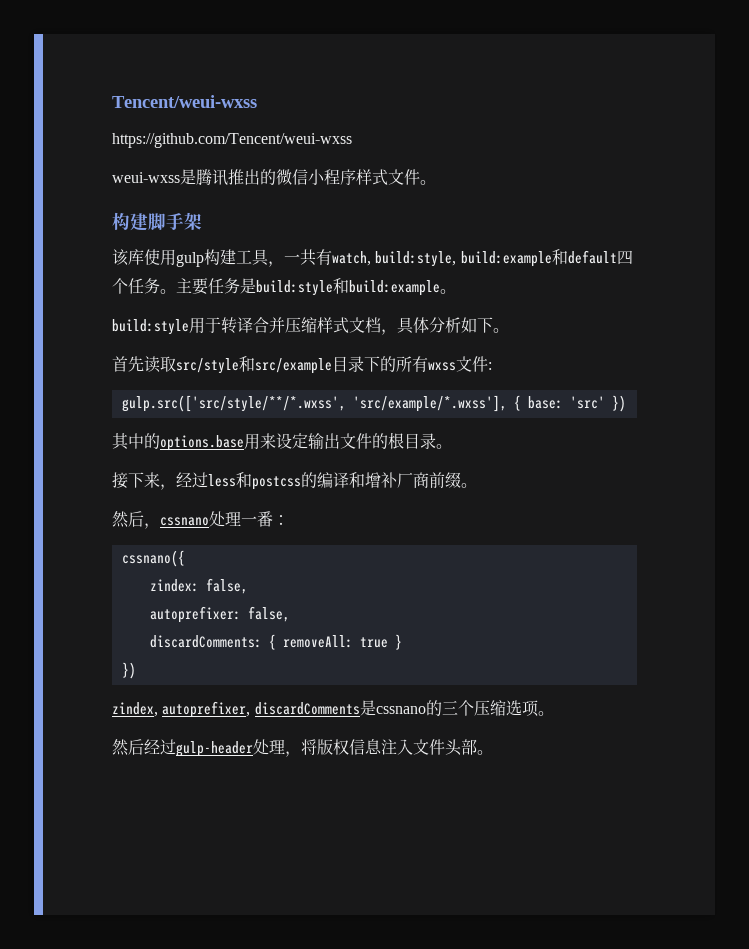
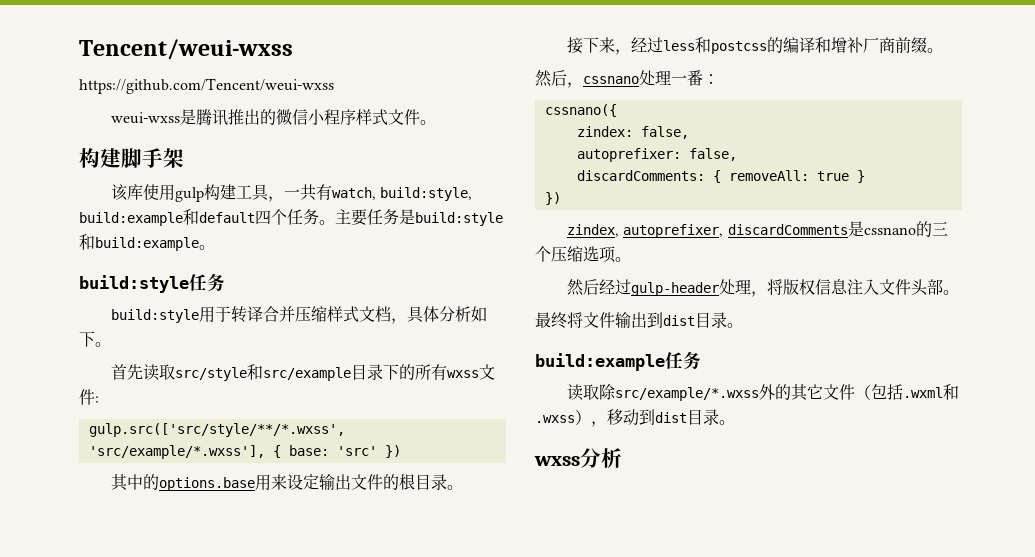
+ build:style任务
+ 最终将文件输出到dist目录。
+ build:example任务
+ 读取除src/example/*.wxss外的其它文件（包括.wxml和.wxss），移动到dist目录。
+ wxss分析

